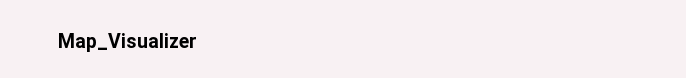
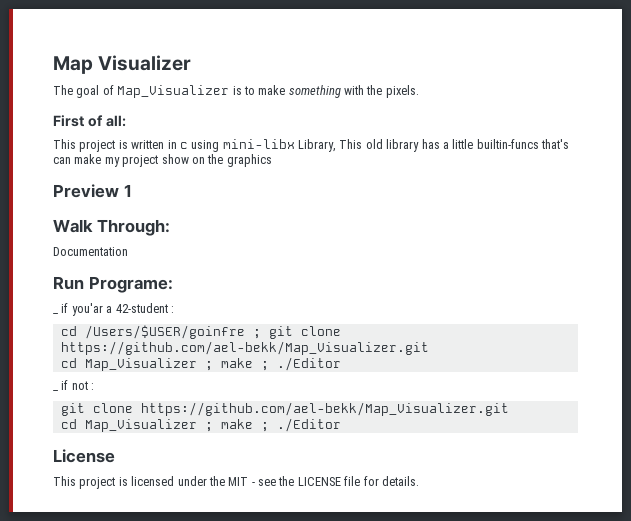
- Map_Visualizer
+ Map Visualizer
+ The goal of Map_Visualizer is to make something with the pixels.
+ First of all:
+ This project is written in c using mini-libx Library, This old library has a little builtin-funcs that's can make my project show on the graphics
+ Preview 1
+ Walk Through:
+ Documentation
+ Run Programe:
+ _ if you'ar a 42-student :
+ cd /Users/$USER/goinfre ; git clone https://github.com/ael-bekk/Map_Visualizer.git
+ cd Map_Visualizer ; make ; ./Editor
+ _ if not :
+ git clone https://github.com/ael-bekk/Map_Visualizer.git
+ cd Map_Visualizer ; make ; ./Editor
+ License
+ This project is licensed under the MIT - see the LICENSE file for details.

